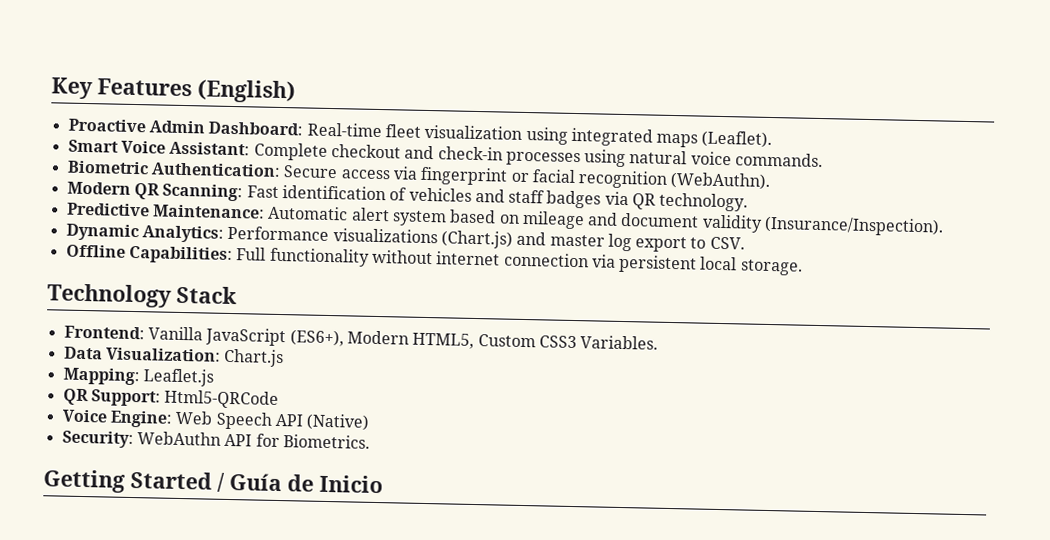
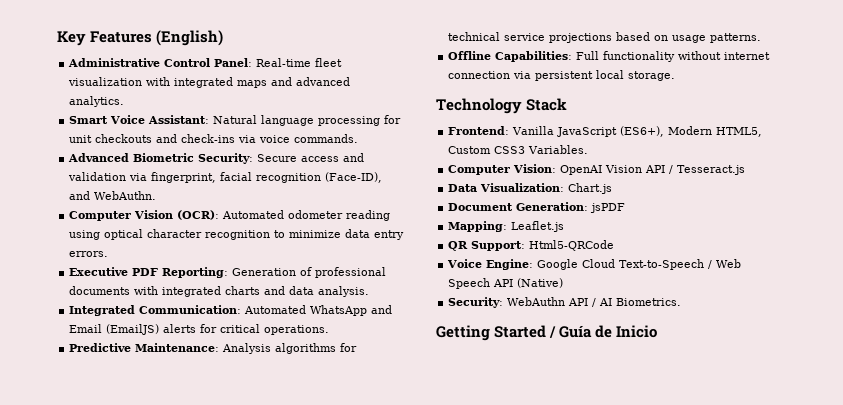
- Proactive Admin Dashboard: Real-time fleet visualization using integrated maps (Leaflet).
+ Administrative Control Panel: Real-time fleet visualization with integrated maps and advanced analytics.
- Smart Voice Assistant: Complete checkout and check-in processes using natural voice commands.
- Biometric Authentication: Secure access via fingerprint or facial recognition (WebAuthn).
- Modern QR Scanning: Fast identification of vehicles and staff badges via QR technology.
- Predictive Maintenance: Automatic alert system based on mileage and document validity (Insurance/Inspection).
- Dynamic Analytics: Performance visualizations (Chart.js) and master log export to CSV.
+ Smart Voice Assistant: Natural language processing for unit checkouts and check-ins via voice commands.
+ Advanced Biometric Security: Secure access and validation via fingerprint, facial recognition (Face-ID), and WebAuthn.
+ Computer Vision (OCR): Automated odometer reading using optical character recognition to minimize data entry errors.
+ Executive PDF Reporting: Generation of professional documents with integrated charts and data analysis.
+ Integrated Communication: Automated WhatsApp and Email (EmailJS) alerts for critical operations.
+ Predictive Maintenance: Analysis algorithms for technical service projections based on usage patterns.
+ Computer Vision: OpenAI Vision API / Tesseract.js
+ Document Generation: jsPDF
- Voice Engine: Web Speech API (Native)
+ Voice Engine: Google Cloud Text-to-Speech / Web Speech API (Native)
- Security: WebAuthn API for Biometrics.
+ Security: WebAuthn API / AI Biometrics.

